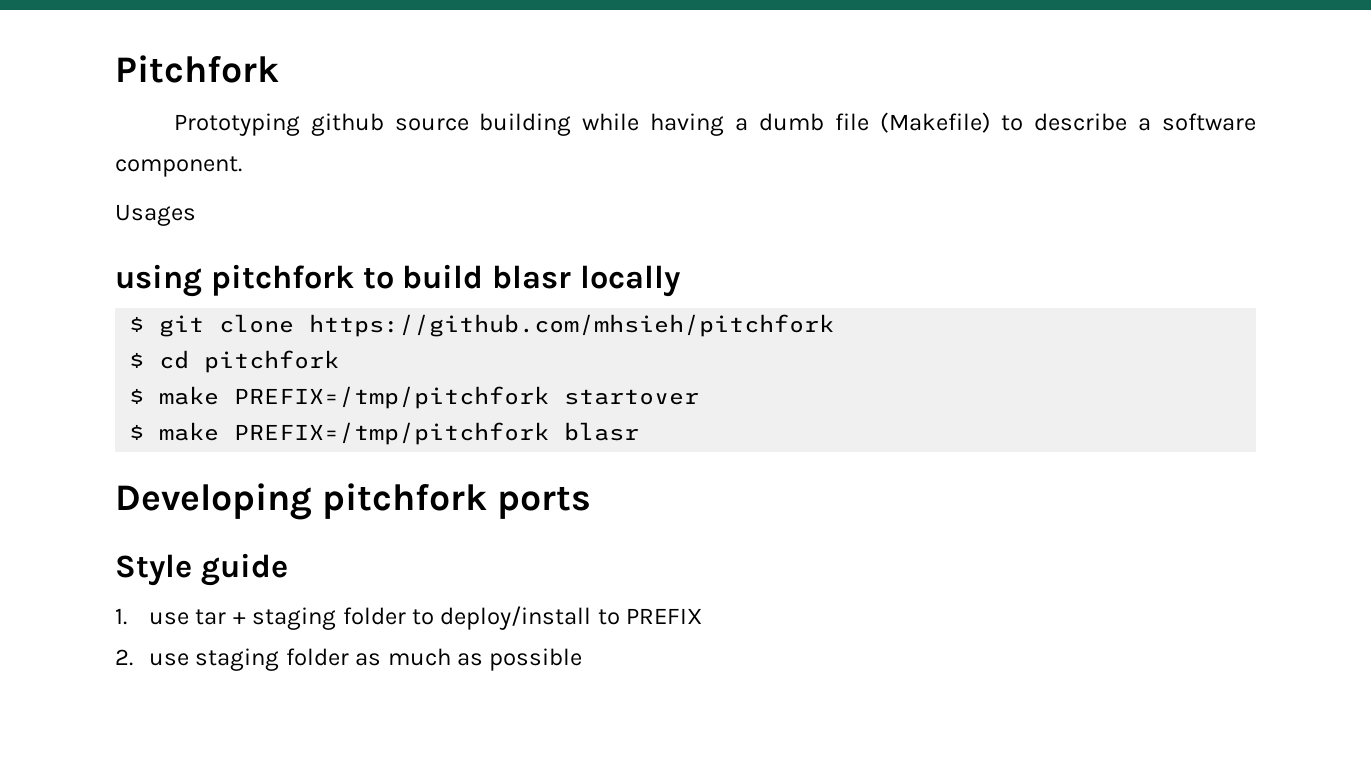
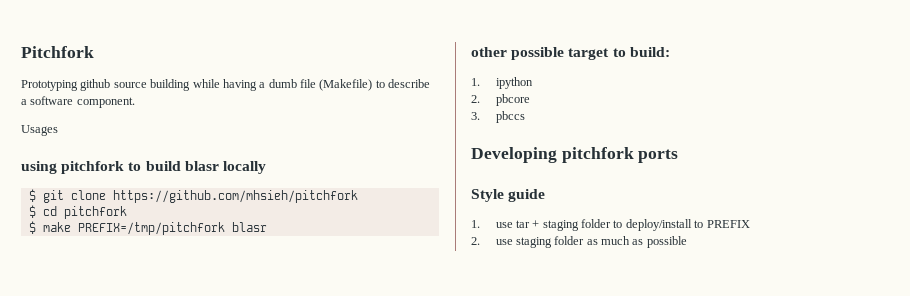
- $ make PREFIX=/tmp/pitchfork startover
  $ make PREFIX=/tmp/pitchfork blasr
+ other possible target to build:
+ 1. ipython
+ 2. pbcore
+ 3. pbccs

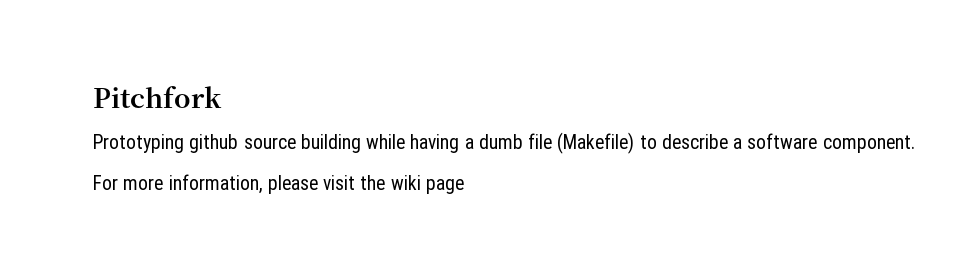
- Usages
- using pitchfork to build blasr locally
- $ git clone https://github.com/mhsieh/pitchfork
- $ cd pitchfork
- $ make PREFIX=/tmp/pitchfork blasr
- other possible target to build:
- 1. ipython
- 2. pbcore
- 3. pbccs
- Developing pitchfork ports
- Style guide
- 1. use tar + staging folder to deploy/install to PREFIX
- 2. use staging folder as much as possible
+ For more information, please visit the wiki page

